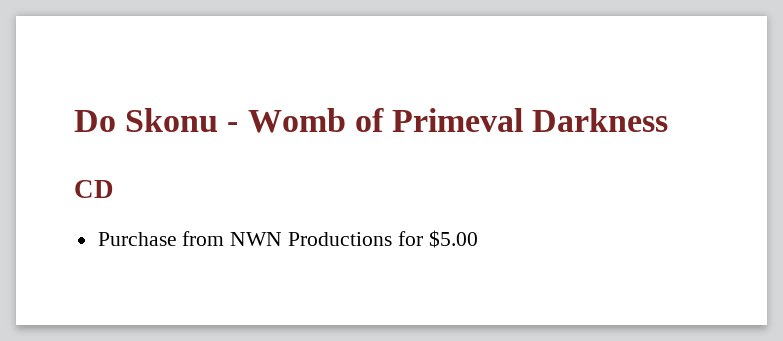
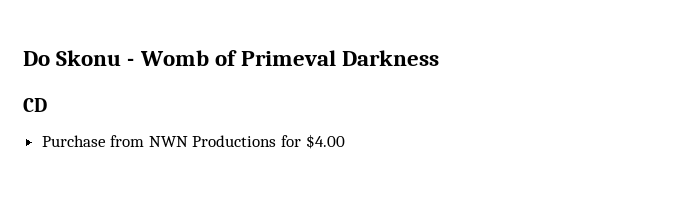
- Purchase from NWN Productions for $5.00
+ Purchase from NWN Productions for $4.00

